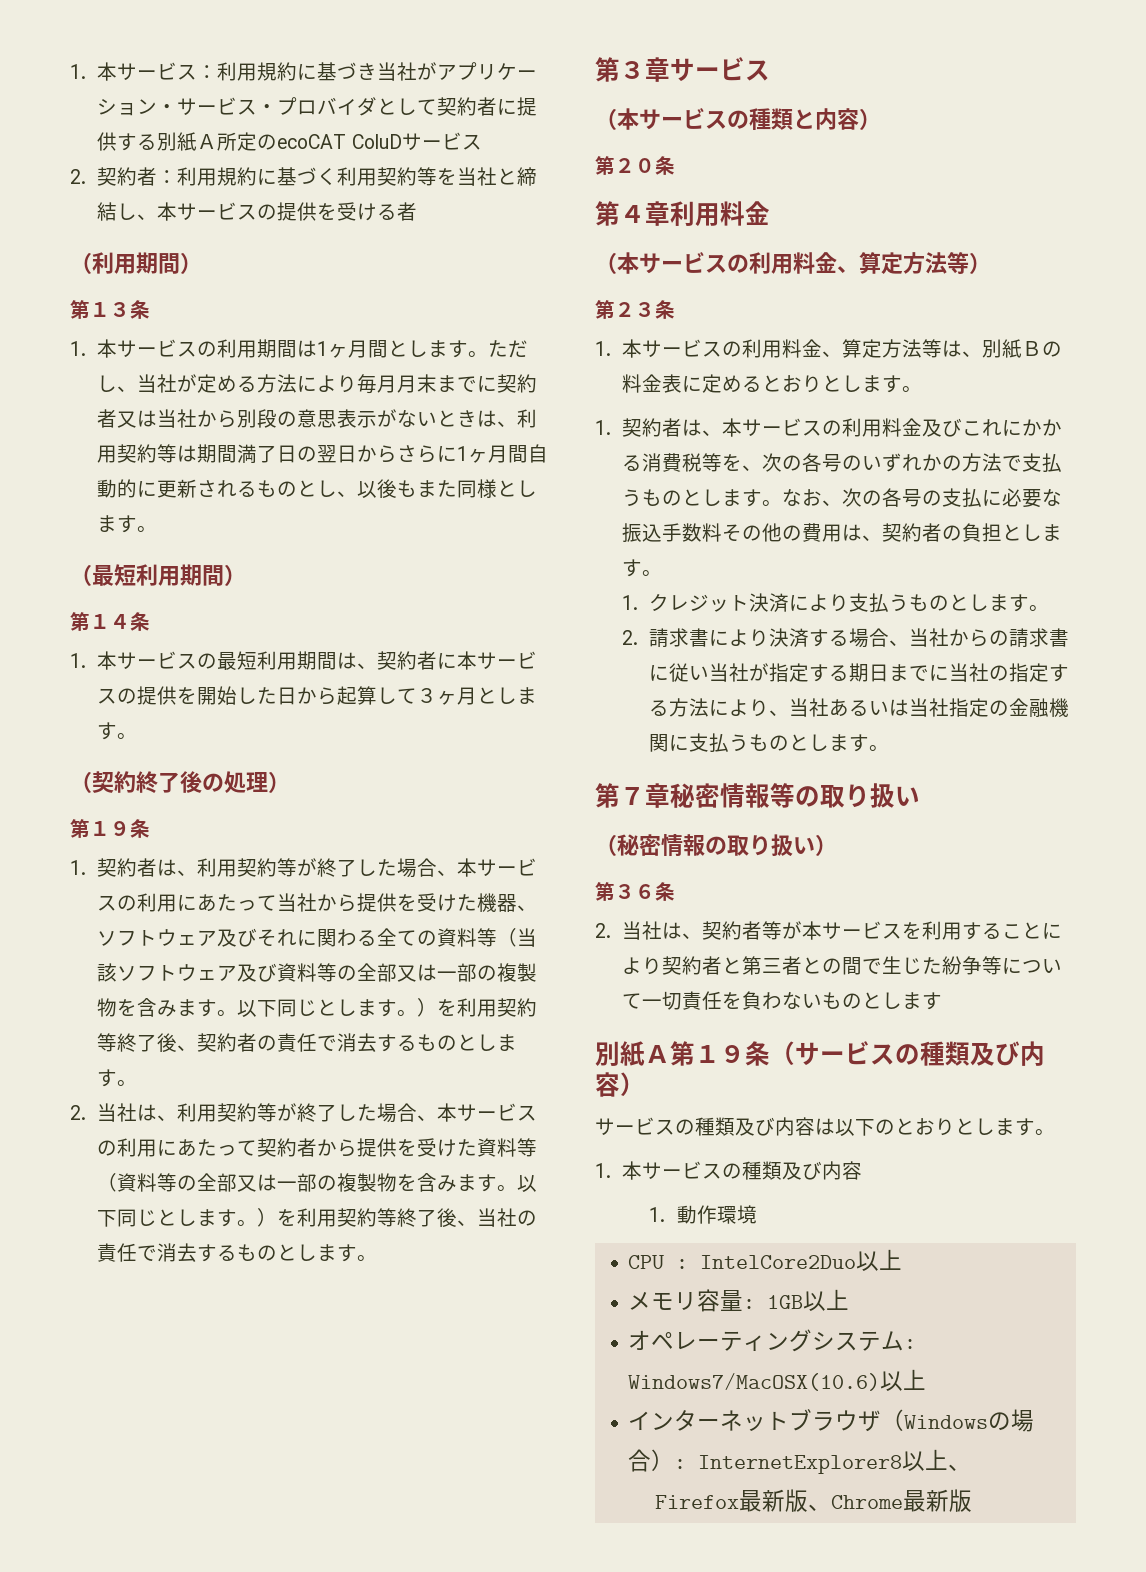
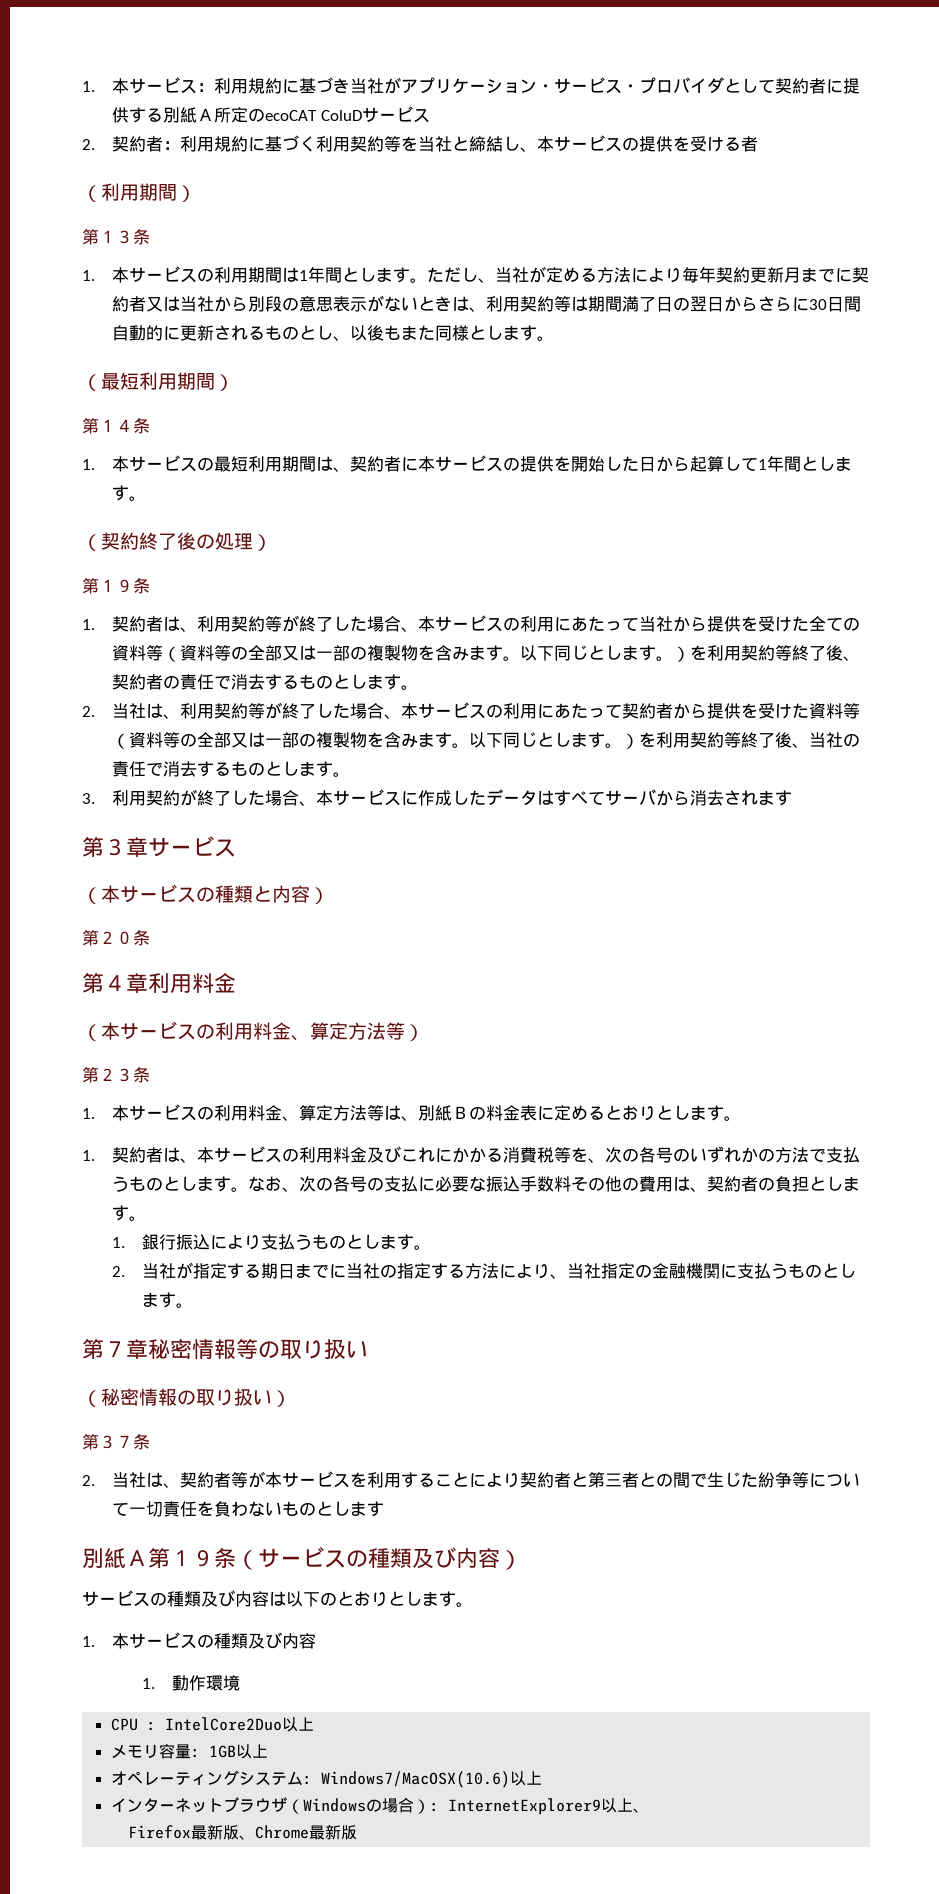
- 1.本サービスの利用期間は1ヶ月間とします。
+ 1.本サービスの利用期間は1年間とします。
- ただし、当社が定める方法により毎月月末までに契約者又は当社から別段の意思表示がないときは、利用契約等は期間満了日の翌日からさらに1ヶ月間自動的に更新されるものとし、以後もまた同様とします。
+ ただし、当社が定める方法により毎年契約更新月までに契約者又は当社から別段の意思表示がないときは、利用契約等は期間満了日の翌日からさらに30日間自動的に更新されるものとし、以後もまた同様とします。
- 1.本サービスの最短利用期間は、契約者に本サービスの提供を開始した日から起算して３ヶ月とします。
+ 1.本サービスの最短利用期間は、契約者に本サービスの提供を開始した日から起算して1年間とします。
- 1.契約者は、利用契約等が終了した場合、本サービスの利用にあたって当社から提供を受けた機器、ソフトウェア及びそれに関わる全ての資料等（当該ソフトウェア及び資料等の全部又は一部の複製物を含みます。
+ 1.契約者は、利用契約等が終了した場合、本サービスの利用にあたって当社から提供を受けた全ての資料等（資料等の全部又は一部の複製物を含みます。
+ 3.利用契約が終了した場合、本サービスに作成したデータはすべてサーバから消去されます
- 1.クレジット決済により支払うものとします。
+ 1.銀行振込により支払うものとします。
- 2.請求書により決済する場合、当社からの請求書に従い当社が指定する期日までに当社の指定する方法により、当社あるいは当社指定の金融機関に支払うものとします。
+ 2.当社が指定する期日までに当社の指定する方法により、当社指定の金融機関に支払うものとします。
- 第３６条
+ 第３７条
- インターネットブラウザ（Windowsの場合）: InternetExplorer8以上、
+ インターネットブラウザ（Windowsの場合）: InternetExplorer9以上、

